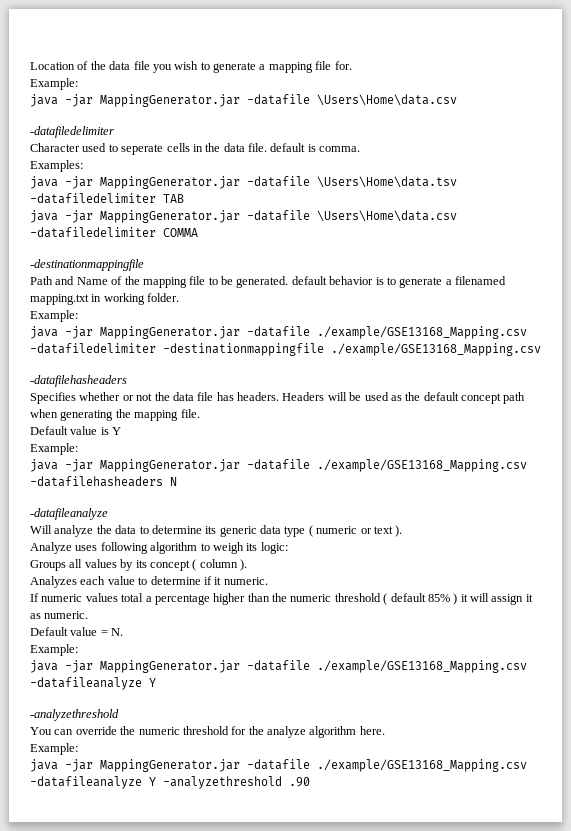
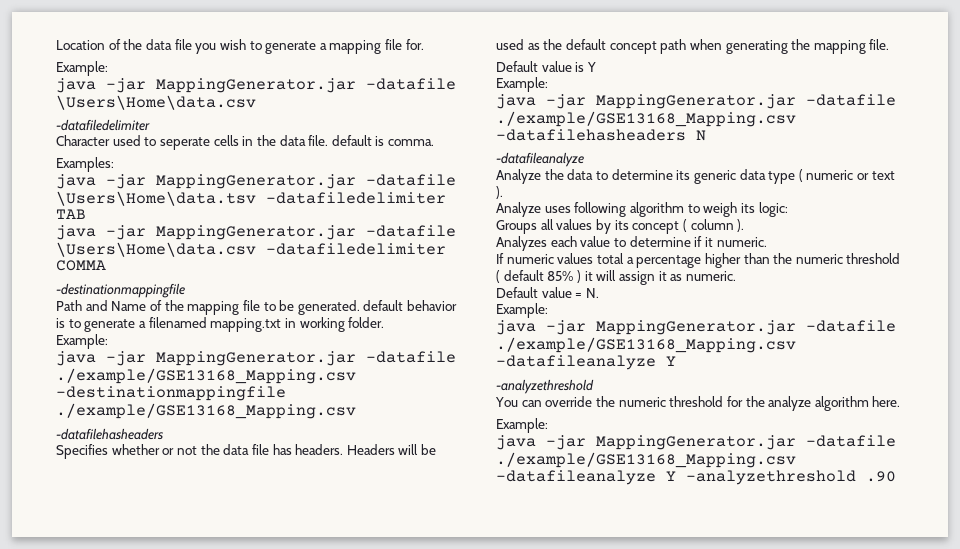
- java -jar MappingGenerator.jar -datafile ./example/GSE13168_Mapping.csv -datafiledelimiter -destinationmappingfile ./example/GSE13168_Mapping.csv
+ java -jar MappingGenerator.jar -datafile ./example/GSE13168_Mapping.csv -destinationmappingfile ./example/GSE13168_Mapping.csv
- Will analyze the data to determine its generic data type ( numeric or text ).
+ Analyze the data to determine its generic data type ( numeric or text ).

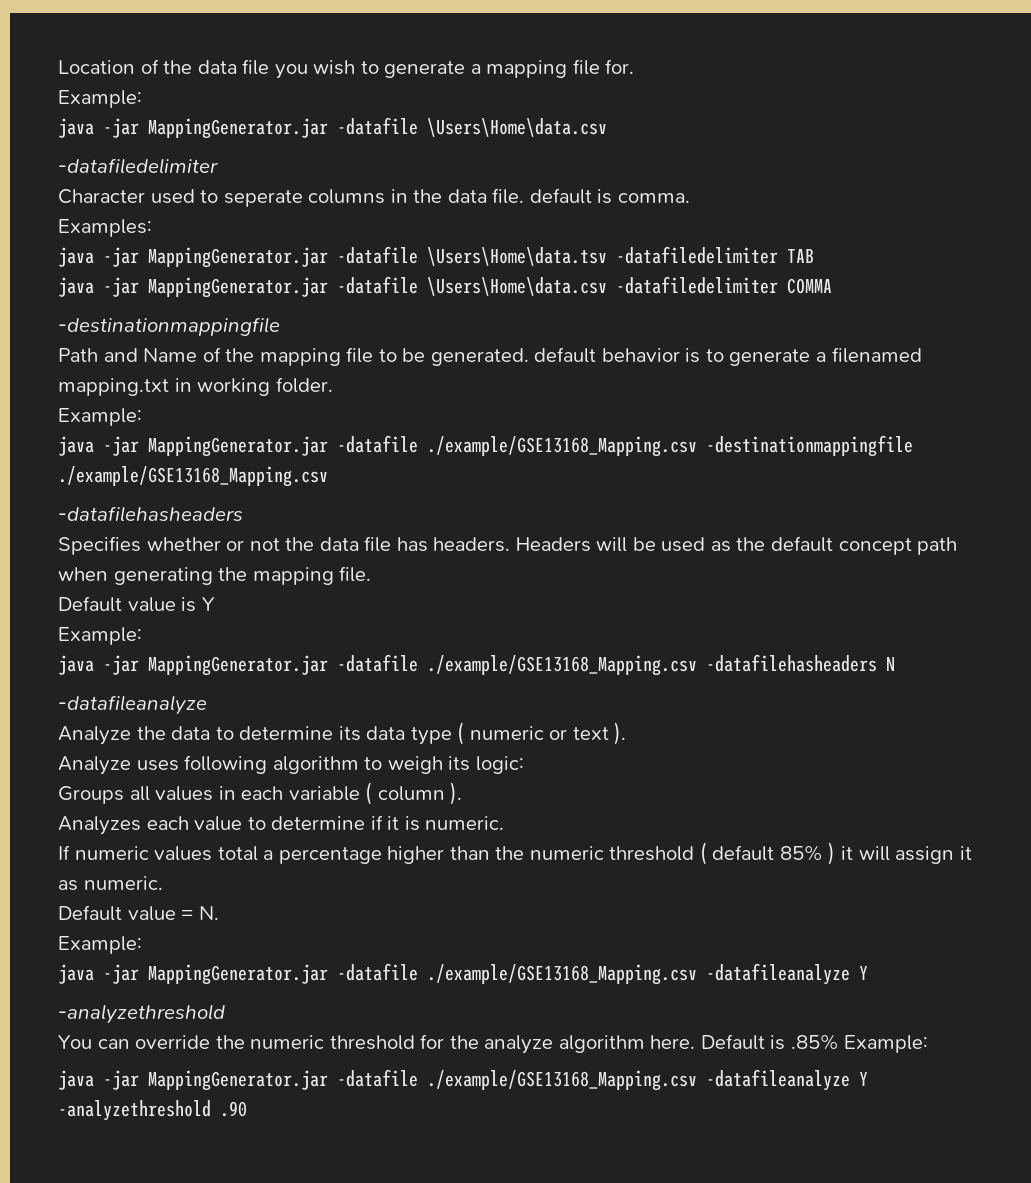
- Character used to seperate cells in the data file. default is comma.
+ Character used to seperate columns in the data file. default is comma.
- Analyze the data to determine its generic data type ( numeric or text ).
+ Analyze the data to determine its data type ( numeric or text ).
- Groups all values by its concept ( column ).
+ Groups all values in each variable ( column ).
- Analyzes each value to determine if it numeric.
+ Analyzes each value to determine if it is numeric.
- You can override the numeric threshold for the analyze algorithm here.
- Example:
+ You can override the numeric threshold for the analyze algorithm here. Default is .85% Example:

